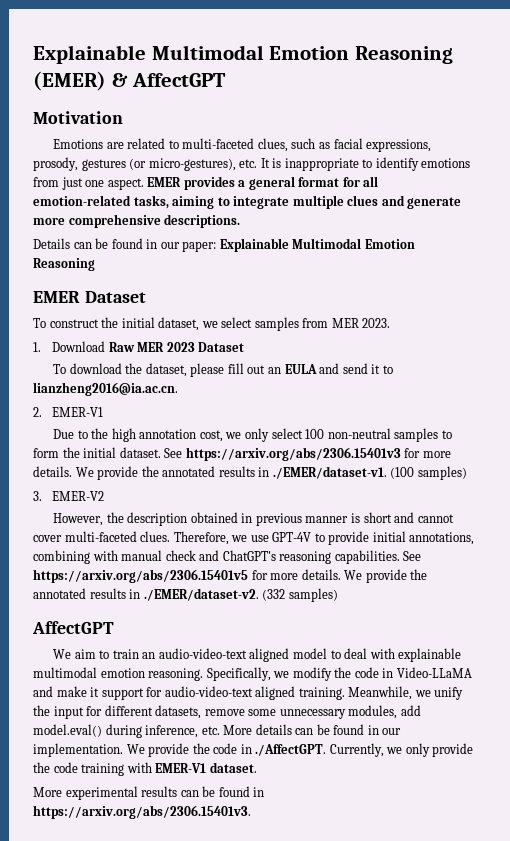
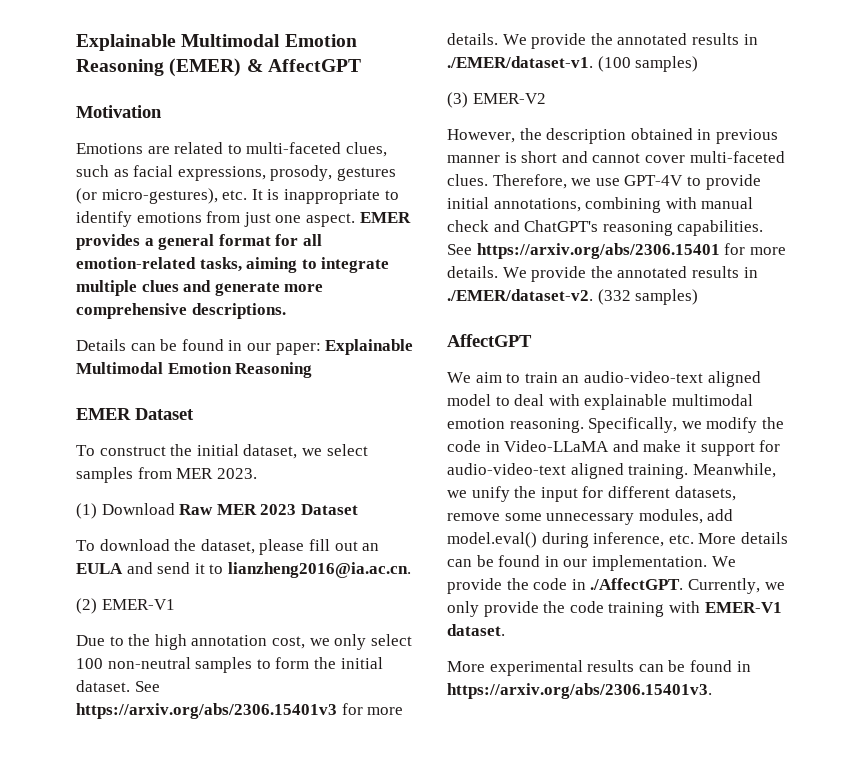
- 1. Download Raw MER 2023 Dataset
+ (1) Download Raw MER 2023 Dataset
- 2. EMER-V1
+ (2) EMER-V1
- 3. EMER-V2
+ (3) EMER-V2
- See https://arxiv.org/abs/2306.15401v5 for more details.
+ See https://arxiv.org/abs/2306.15401 for more details.

